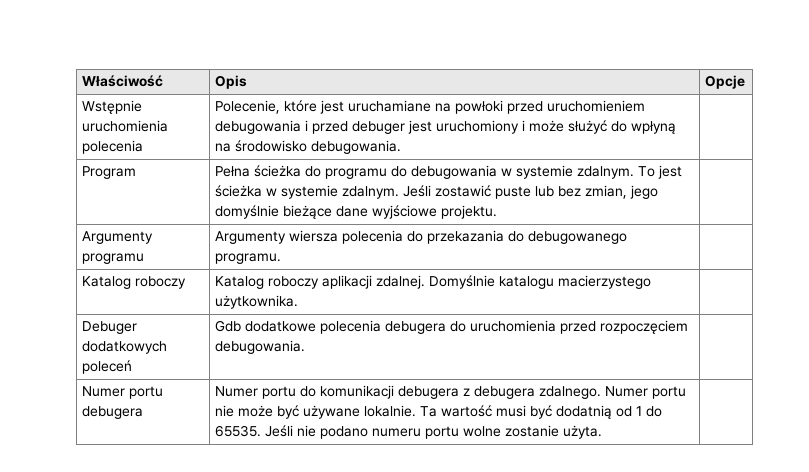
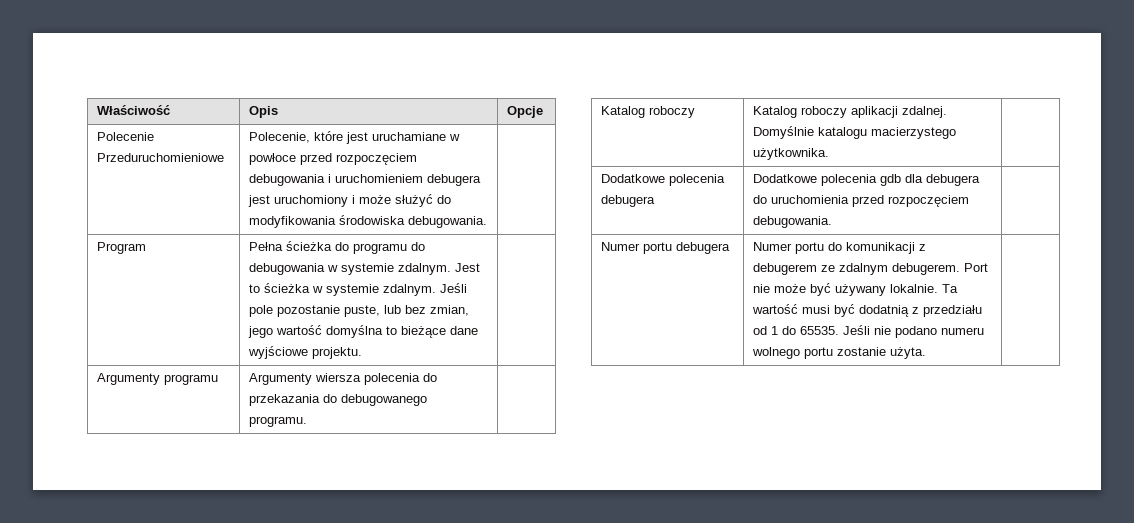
- Wstępnie uruchomienia polecenia | Polecenie, które jest uruchamiane na powłoki przed uruchomieniem debugowania i przed debuger jest uruchomiony i może służyć do wpłyną na środowisko debugowania. |
+ Polecenie Przeduruchomieniowe | Polecenie, które jest uruchamiane w powłoce przed rozpoczęciem debugowania i uruchomieniem debugera jest uruchomiony i może służyć do modyfikowania środowiska debugowania. |
- Program | Pełna ścieżka do programu do debugowania w systemie zdalnym. To jest ścieżka w systemie zdalnym. Jeśli zostawić puste lub bez zmian, jego domyślnie bieżące dane wyjściowe projektu. |
+ Program | Pełna ścieżka do programu do debugowania w systemie zdalnym. Jest to ścieżka w systemie zdalnym. Jeśli pole pozostanie puste, lub bez zmian, jego wartość domyślna to bieżące dane wyjściowe projektu. |
- Debuger dodatkowych poleceń | Gdb dodatkowe polecenia debugera do uruchomienia przed rozpoczęciem debugowania. |
+ Dodatkowe polecenia debugera | Dodatkowe polecenia gdb dla debugera do uruchomienia przed rozpoczęciem debugowania. |
- Numer portu debugera | Numer portu do komunikacji debugera z debugera zdalnego. Numer portu nie może być używane lokalnie. Ta wartość musi być dodatnią od 1 do 65535. Jeśli nie podano numeru portu wolne zostanie użyta. |
+ Numer portu debugera | Numer portu do komunikacji z debugerem ze zdalnym debugerem. Port nie może być używany lokalnie. Ta wartość musi być dodatnią z przedziału od 1 do 65535. Jeśli nie podano numeru wolnego portu zostanie użyta. |

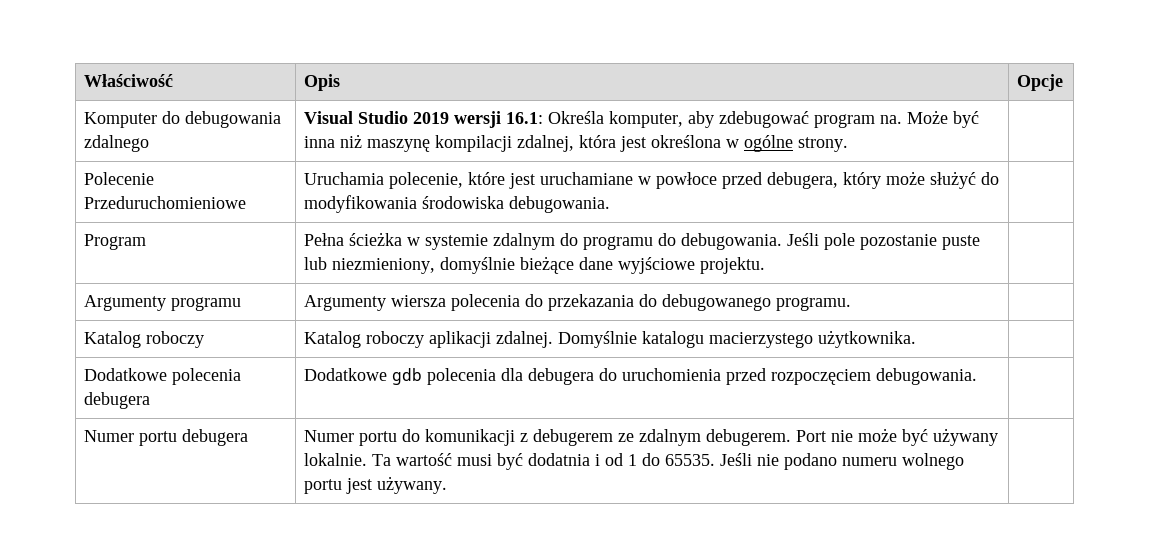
+ Komputer do debugowania zdalnego | Visual Studio 2019 wersji 16.1: Określa komputer, aby zdebugować program na. Może być inna niż maszynę kompilacji zdalnej, która jest określona w ogólne strony. |
- Polecenie Przeduruchomieniowe | Polecenie, które jest uruchamiane w powłoce przed rozpoczęciem debugowania i uruchomieniem debugera jest uruchomiony i może służyć do modyfikowania środowiska debugowania. |
+ Polecenie Przeduruchomieniowe | Uruchamia polecenie, które jest uruchamiane w powłoce przed debugera, który może służyć do modyfikowania środowiska debugowania. |
- Program | Pełna ścieżka do programu do debugowania w systemie zdalnym. Jest to ścieżka w systemie zdalnym. Jeśli pole pozostanie puste, lub bez zmian, jego wartość domyślna to bieżące dane wyjściowe projektu. |
+ Program | Pełna ścieżka w systemie zdalnym do programu do debugowania. Jeśli pole pozostanie puste lub niezmieniony, domyślnie bieżące dane wyjściowe projektu. |
- Dodatkowe polecenia debugera | Dodatkowe polecenia gdb dla debugera do uruchomienia przed rozpoczęciem debugowania. |
+ Dodatkowe polecenia debugera | Dodatkowe gdb polecenia dla debugera do uruchomienia przed rozpoczęciem debugowania. |
- Numer portu debugera | Numer portu do komunikacji z debugerem ze zdalnym debugerem. Port nie może być używany lokalnie. Ta wartość musi być dodatnią z przedziału od 1 do 65535. Jeśli nie podano numeru wolnego portu zostanie użyta. |
+ Numer portu debugera | Numer portu do komunikacji z debugerem ze zdalnym debugerem. Port nie może być używany lokalnie. Ta wartość musi być dodatnia i od 1 do 65535. Jeśli nie podano numeru wolnego portu jest używany. |

